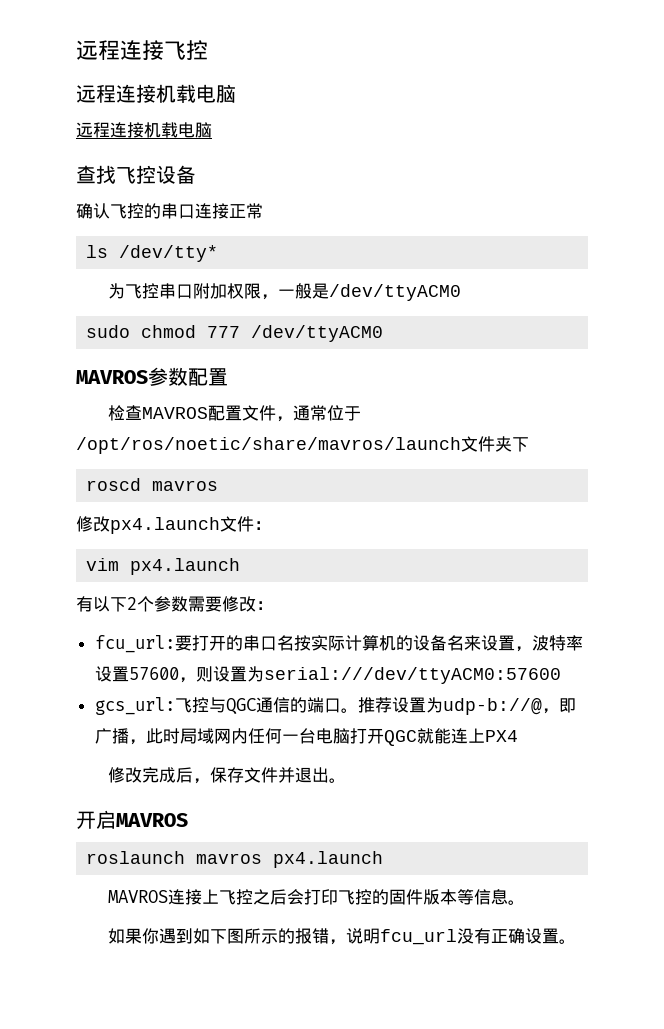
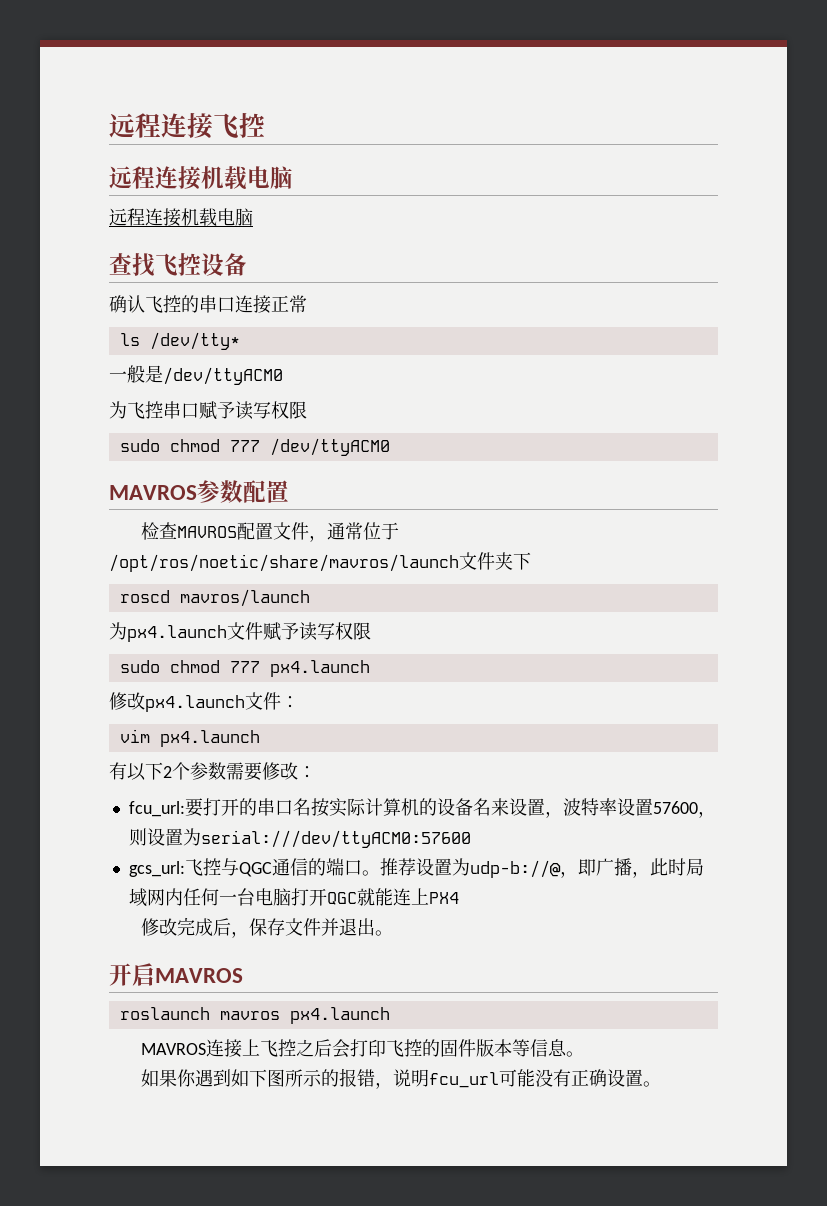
+ 一般是/dev/ttyACM0
- 为飞控串口附加权限，一般是/dev/ttyACM0
+ 为飞控串口赋予读写权限
- roscd mavros
+ roscd mavros/launch
+ 为px4.launch文件赋予读写权限
+ sudo chmod 777 px4.launch
- 如果你遇到如下图所示的报错，说明fcu_url没有正确设置。
+ 如果你遇到如下图所示的报错，说明fcu_url可能没有正确设置。

